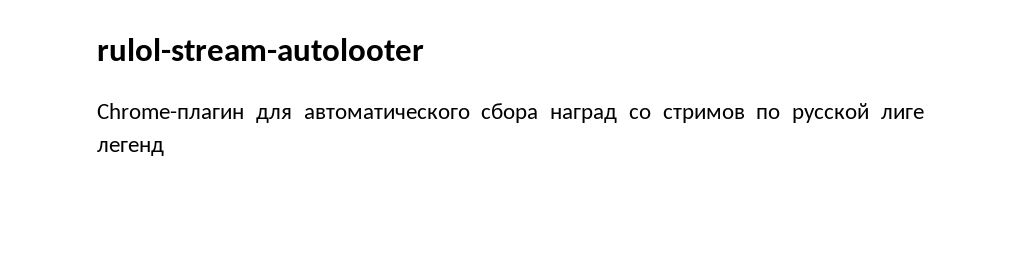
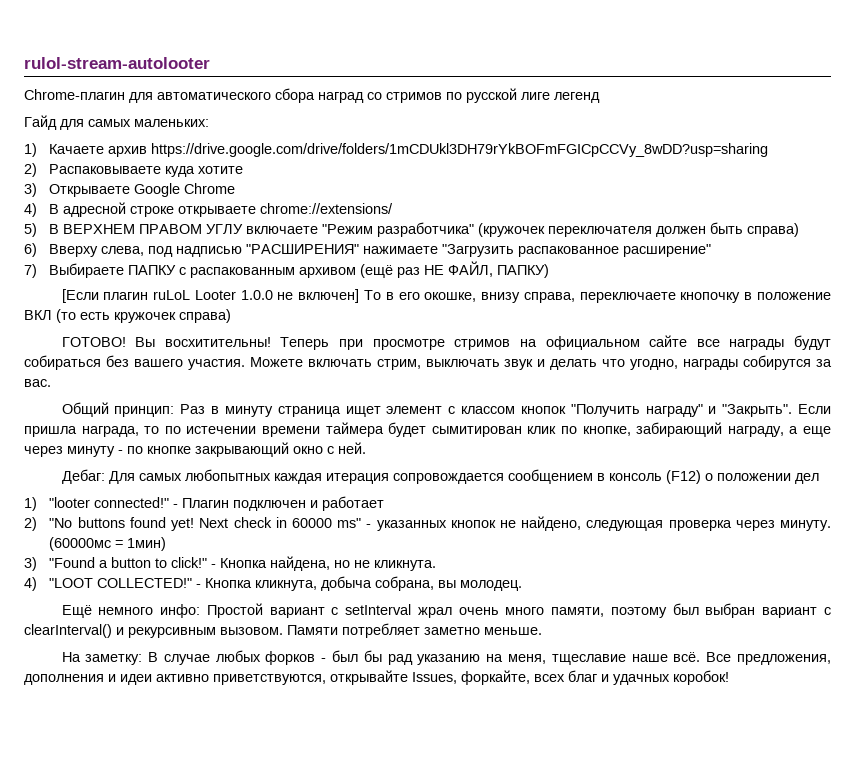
+ Гайд для самых маленьких:
+ 1) Качаете архив https://drive.google.com/drive/folders/1mCDUkl3DH79rYkBOFmFGICpCCVy_8wDD?usp=sharing
+ 2) Распаковываете куда хотите
+ 3) Открываете Google Chrome
+ 4) В адресной строке открываете chrome://extensions/
+ 5) В ВЕРХНЕМ ПРАВОМ УГЛУ включаете "Режим разработчика" (кружочек переключателя должен быть справа)
+ 6) Вверху слева, под надписью "РАСШИРЕНИЯ" нажимаете "Загрузить распакованное расширение"
+ 7) Выбираете ПАПКУ с распакованным архивом (ещё раз НЕ ФАЙЛ, ПАПКУ)
+ [Если плагин ruLoL Looter 1.0.0 не включен] То в его окошке, внизу справа, переключаете кнопочку в положение ВКЛ (то есть кружочек справа)
+ ГОТОВО! Вы восхитительны! Теперь при просмотре стримов на официальном сайте все награды будут собираться без вашего участия. Можете включать стрим, выключать звук и делать что угодно, награды собирутся за вас.
+ Общий принцип: Раз в минуту страница ищет элемент с классом кнопок "Получить награду" и "Закрыть". Если пришла награда, то по истечении времени таймера будет сымитирован клик по кнопке, забирающий награду, а еще через минуту - по кнопке закрывающий окно с ней.
+ Дебаг: Для самых любопытных каждая итерация сопровождается сообщением в консоль (F12) о положении дел
+ 1) "looter connected!" - Плагин подключен и работает
+ 2) "No buttons found yet! Next check in 60000 ms" - указанных кнопок не найдено, следующая проверка через минуту. (60000мс = 1мин)
+ 3) "Found a button to click!" - Кнопка найдена, но не кликнута.
+ 4) "LOOT COLLECTED!" - Кнопка кликнута, добыча собрана, вы молодец.
+ Ещё немного инфо: Простой вариант с setInterval жрал очень много памяти, поэтому был выбран вариант с clearInterval() и рекурсивным вызовом. Памяти потребляет заметно меньше.
+ На заметку: В случае любых форков - был бы рад указанию на меня, тщеславие наше всё. Все предложения, дополнения и идеи активно приветствуются, открывайте Issues, форкайте, всех благ и удачных коробок!

